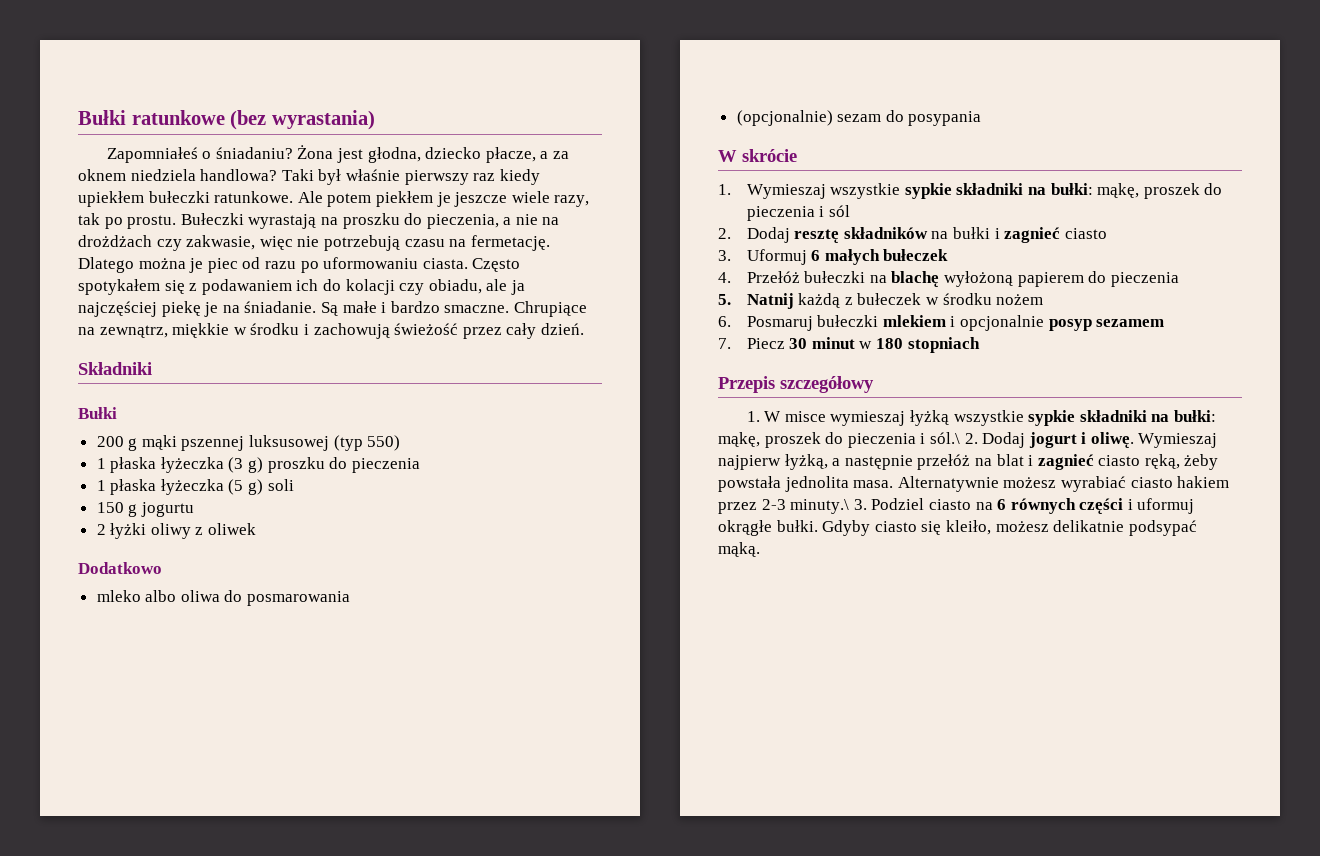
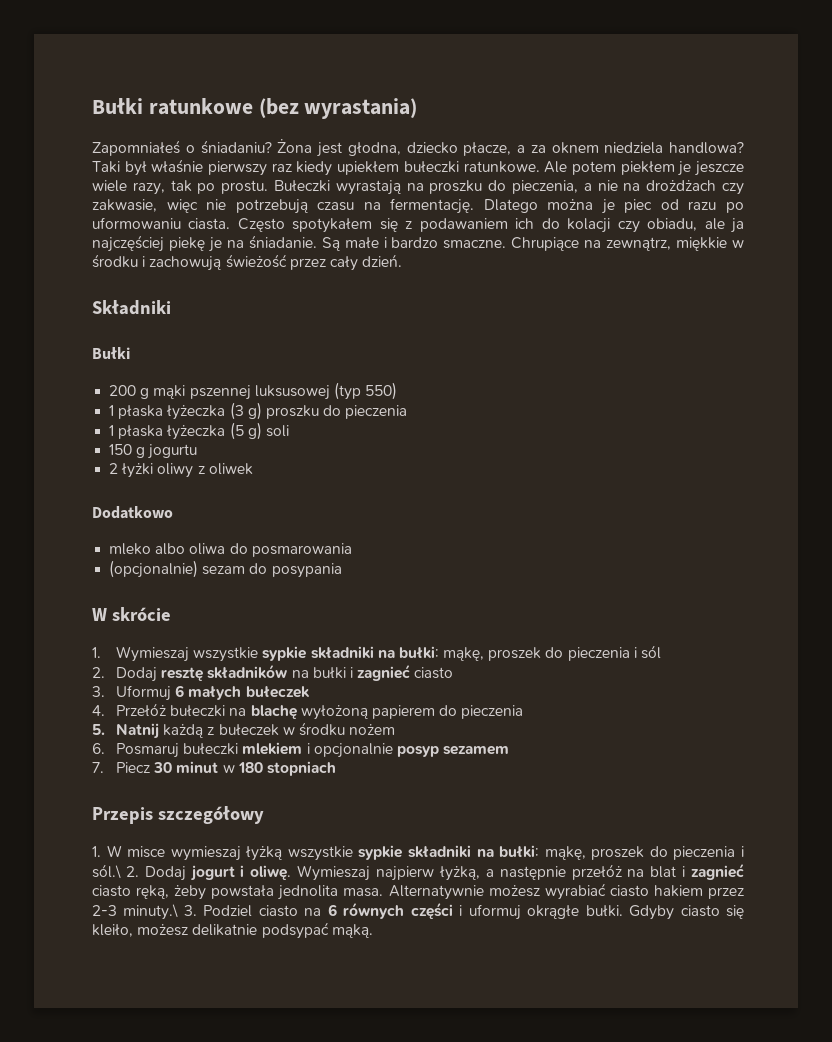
- Bułeczki wyrastają na proszku do pieczenia, a nie na drożdżach czy zakwasie, więc nie potrzebują czasu na fermetację.
+ Bułeczki wyrastają na proszku do pieczenia, a nie na drożdżach czy zakwasie, więc nie potrzebują czasu na fermentację.

